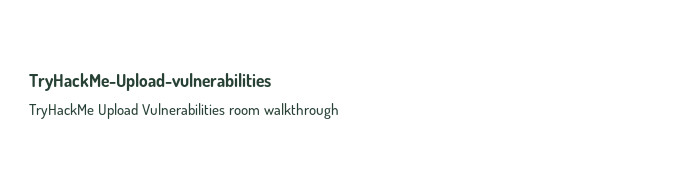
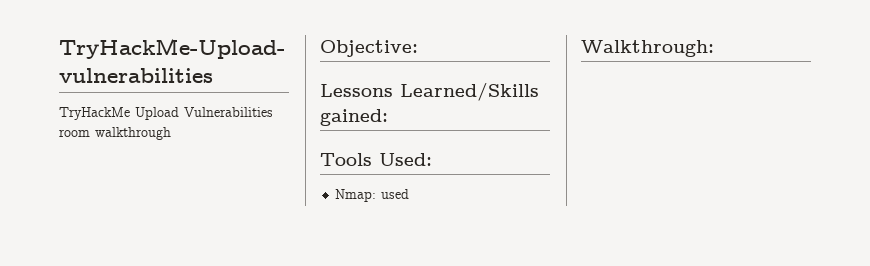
+ Objective:
+ Lessons Learned/Skills gained:
+ Tools Used:
+ Nmap: used
+ Walkthrough:

